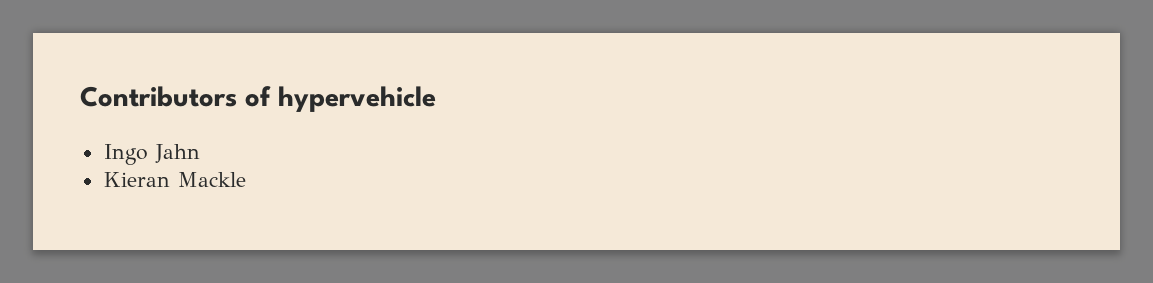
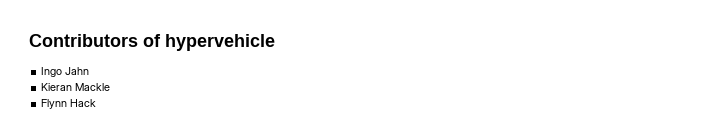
+ Flynn Hack

